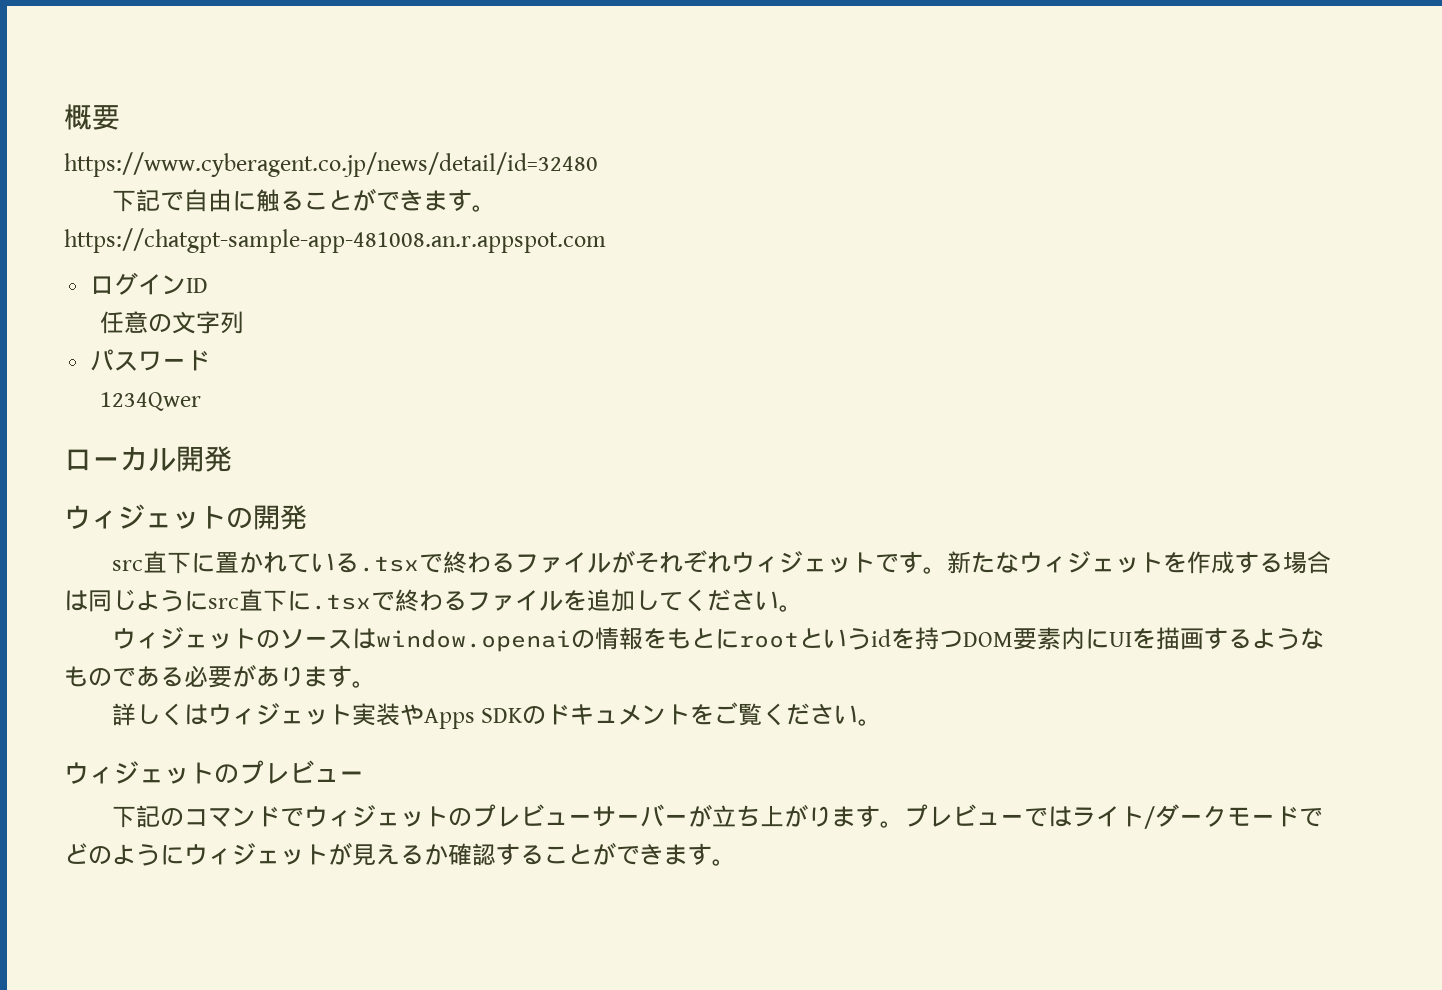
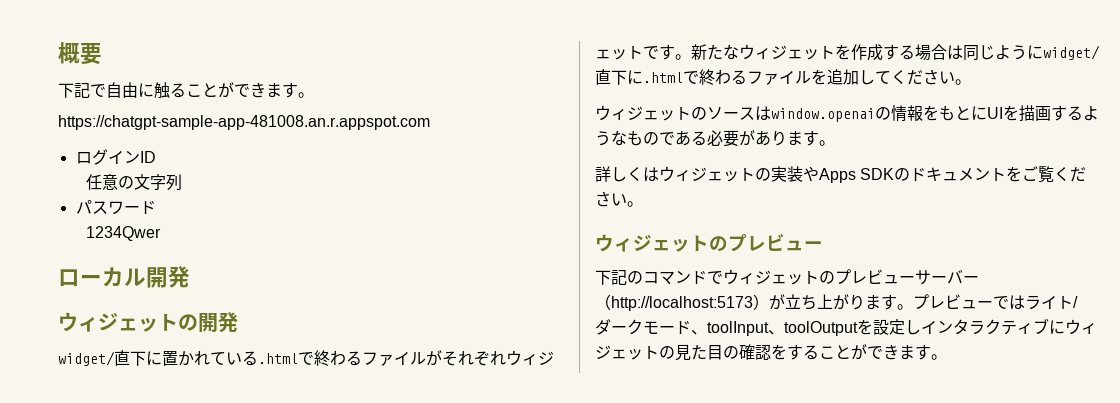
- https://www.cyberagent.co.jp/news/detail/id=32480
- src直下に置かれている.tsxで終わるファイルがそれぞれウィジェットです。
+ widget/直下に置かれている.htmlで終わるファイルがそれぞれウィジェットです。
- 新たなウィジェットを作成する場合は同じようにsrc直下に.tsxで終わるファイルを追加してください。
+ 新たなウィジェットを作成する場合は同じようにwidget/直下に.htmlで終わるファイルを追加してください。
- ウィジェットのソースはwindow.openaiの情報をもとにrootというidを持つDOM要素内にUIを描画するようなものである必要があります。
+ ウィジェットのソースはwindow.openaiの情報をもとにUIを描画するようなものである必要があります。
- 詳しくはウィジェット実装やApps SDKのドキュメントをご覧ください。
+ 詳しくはウィジェットの実装やApps SDKのドキュメントをご覧ください。
- 下記のコマンドでウィジェットのプレビューサーバーが立ち上がります。
+ 下記のコマンドでウィジェットのプレビューサーバー（http://localhost:5173）が立ち上がります。
- プレビューではライト/ダークモードでどのようにウィジェットが見えるか確認することができます。
+ プレビューではライト/ダークモード、toolInput、toolOutputを設定しインタラクティブにウィジェットの見た目の確認をすることができます。

